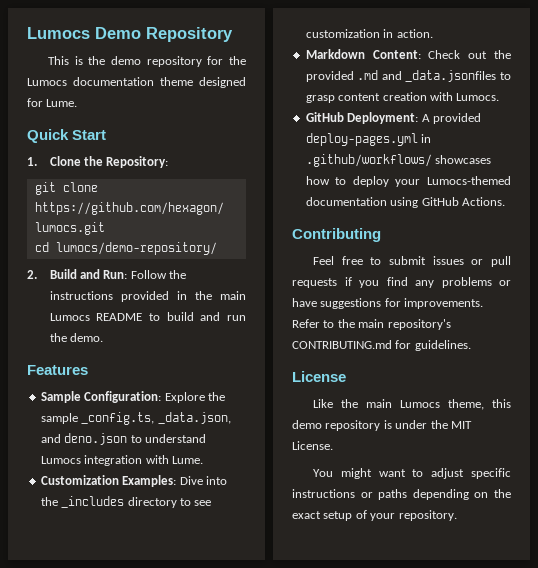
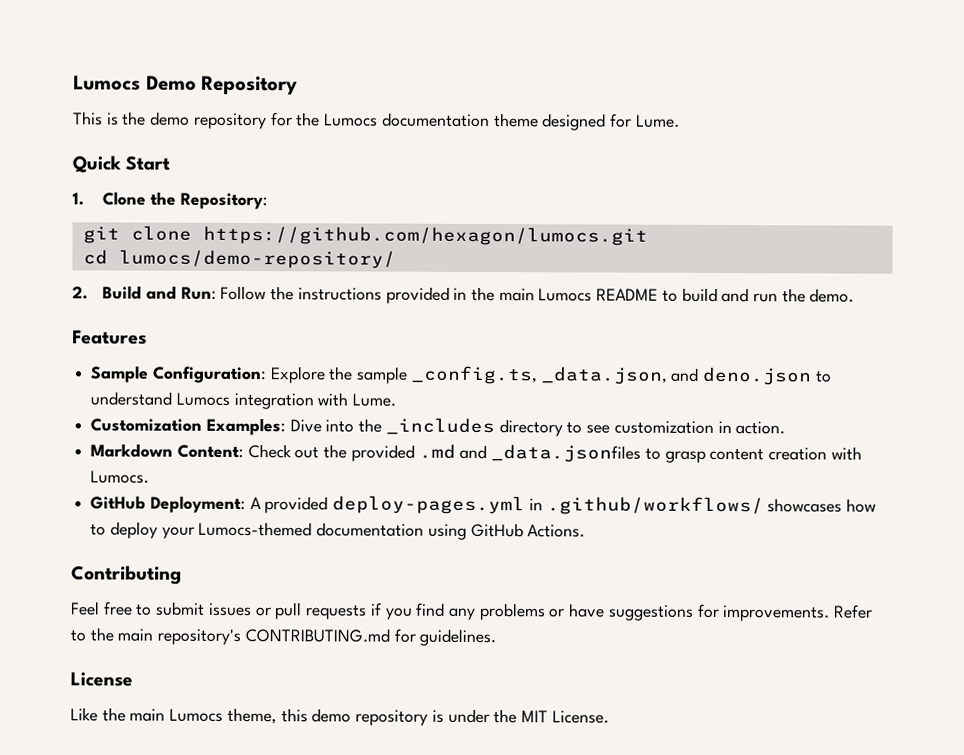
- You might want to adjust specific instructions or paths depending on the exact setup of your repository.

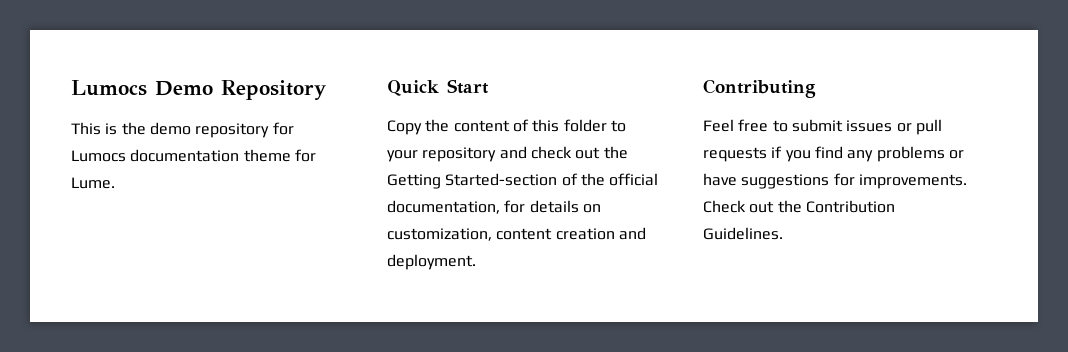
- This is the demo repository for the Lumocs documentation theme designed for Lume.
+ This is the demo repository for Lumocs documentation theme for Lume.
- 1. Clone the Repository:
- git clone https://github.com/hexagon/lumocs.git
- cd lumocs/demo-repository/
- 2. Build and Run: Follow the instructions provided in the main Lumocs README to build and run the demo.
- Features
- Sample Configuration: Explore the sample _config.ts, _data.json, and deno.json to understand Lumocs integration with Lume.
- Customization Examples: Dive into the _includes directory to see customization in action.
- Markdown Content: Check out the provided .md and _data.jsonfiles to grasp content creation with Lumocs.
- GitHub Deployment: A provided deploy-pages.yml in .github/workflows/ showcases how to deploy your Lumocs-themed documentation using GitHub Actions.
+ Copy the content of this folder to your repository and check out the Getting Started-section of the official documentation, for details on customization, content creation and deployment.
- Refer to the main repository's CONTRIBUTING.md for guidelines.
- License
- Like the main Lumocs theme, this demo repository is under the MIT License.
+ Check out the Contribution Guidelines.

